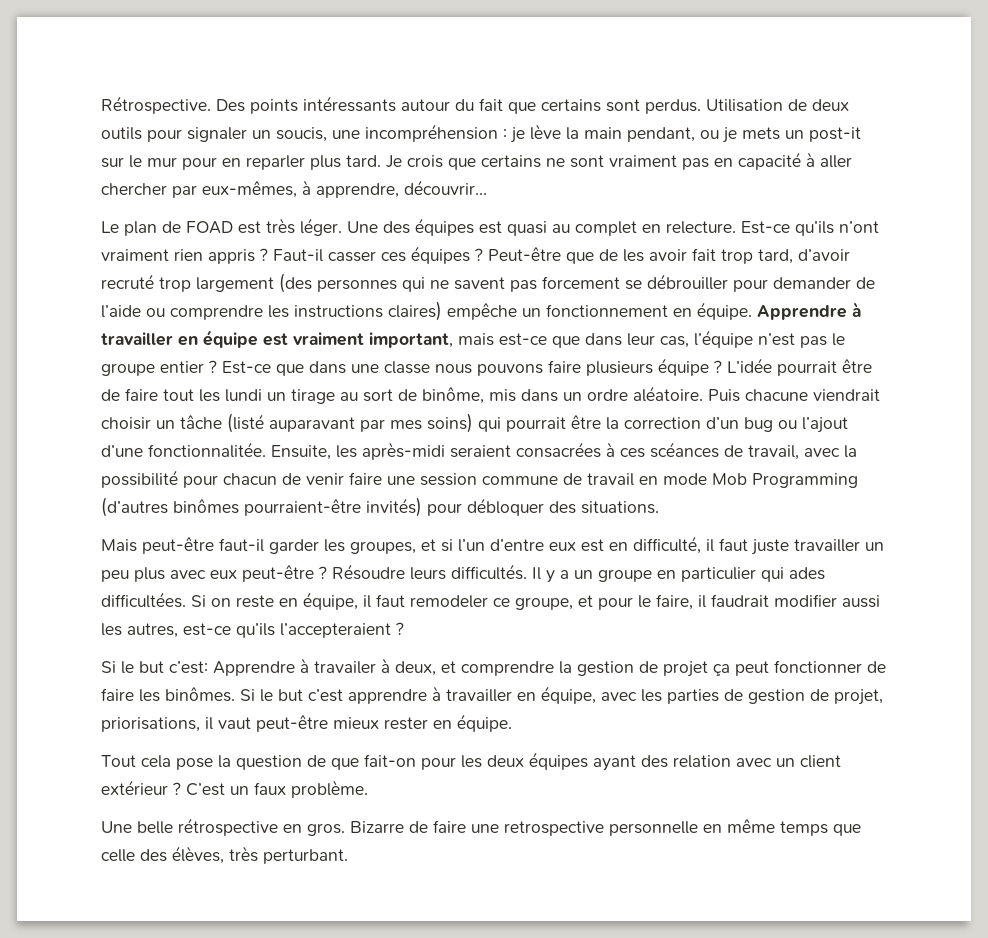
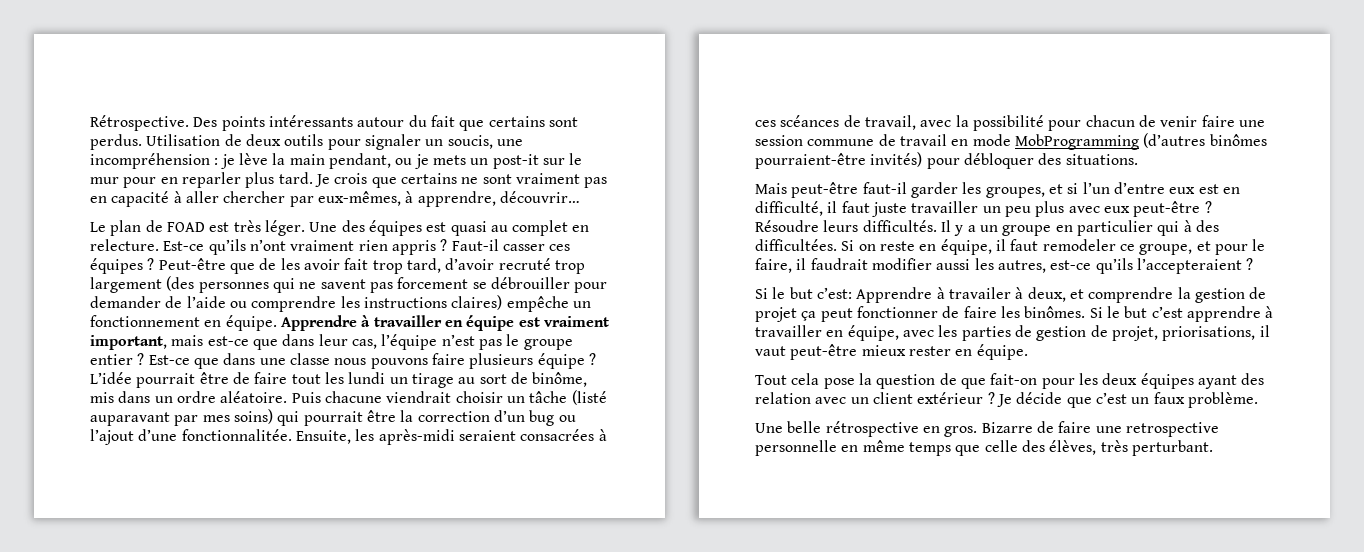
- Ensuite, les après-midi seraient consacrées à ces scéances de travail, avec la possibilité pour chacun de venir faire une session commune de travail en mode Mob Programming (d’autres binômes pourraient-être invités) pour débloquer des situations.
+ Ensuite, les après-midi seraient consacrées à ces scéances de travail, avec la possibilité pour chacun de venir faire une session commune de travail en mode MobProgramming (d’autres binômes pourraient-être invités) pour débloquer des situations.
- Il y a un groupe en particulier qui ades difficultées.
+ Il y a un groupe en particulier qui à des difficultées.
- C’est un faux problème.
+ Je décide que c’est un faux problème.

